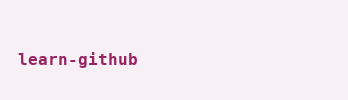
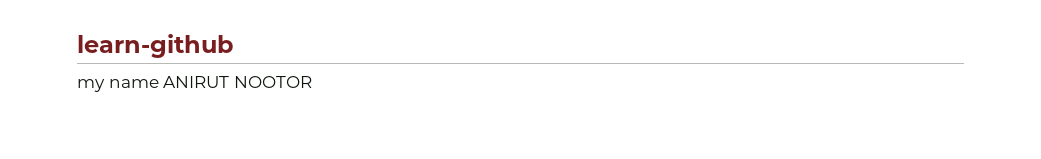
+ my name ANIRUT NOOTOR

